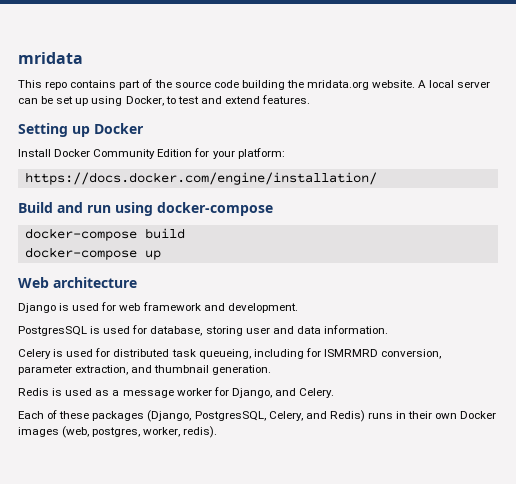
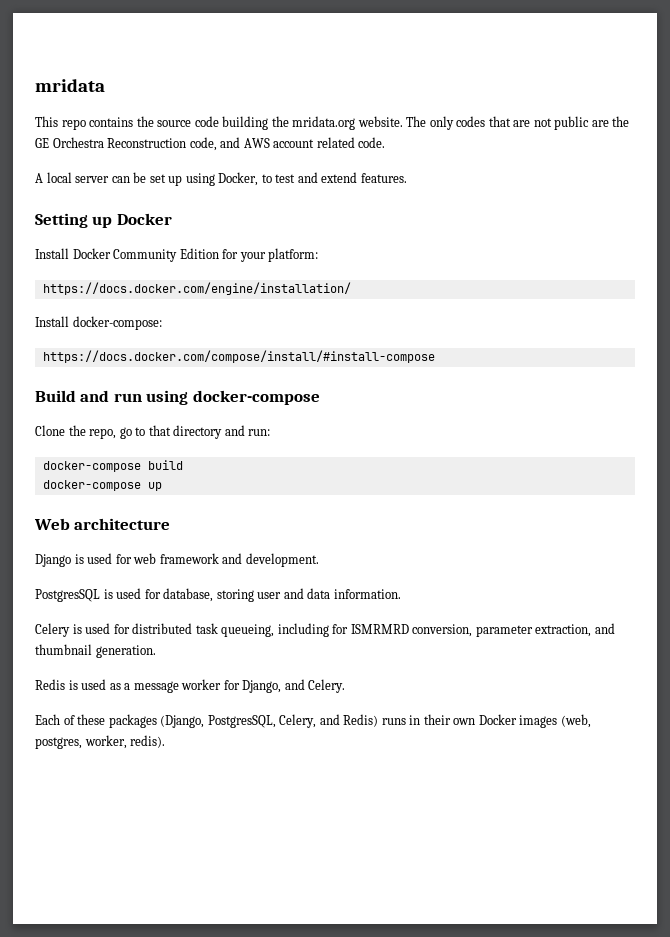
- This repo contains part of the source code building the mridata.org website. A local server can be set up using Docker, to test and extend features.
+ This repo contains the source code building the mridata.org website. The only codes that are not public are the GE Orchestra Reconstruction code, and AWS account related code.
+ A local server can be set up using Docker, to test and extend features.
+ Install docker-compose:
+ https://docs.docker.com/compose/install/#install-compose
+ Clone the repo, go to that directory and run:

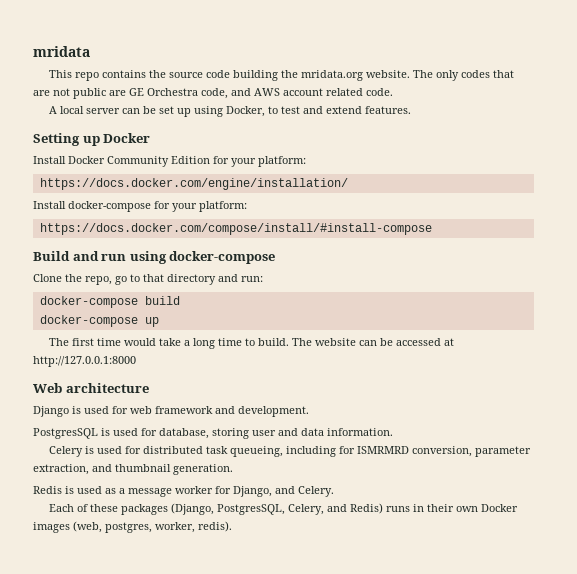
- The only codes that are not public are the GE Orchestra Reconstruction code, and AWS account related code.
+ The only codes that are not public are GE Orchestra code, and AWS account related code.
- Install docker-compose:
+ Install docker-compose for your platform:
+ The first time would take a long time to build. The website can be accessed at http://127.0.0.1:8000

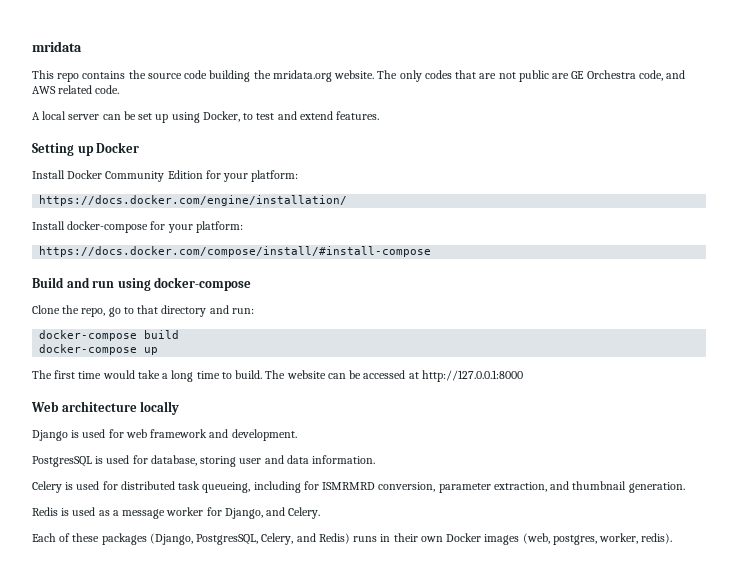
- The only codes that are not public are GE Orchestra code, and AWS account related code.
+ The only codes that are not public are GE Orchestra code, and AWS related code.
- Web architecture
+ Web architecture locally

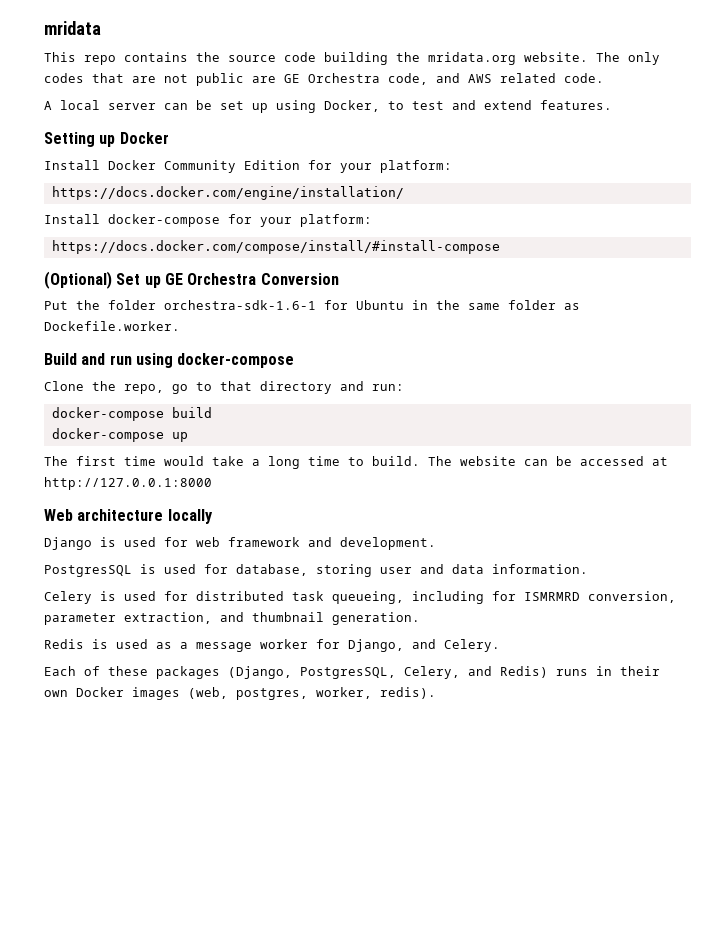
+ (Optional) Set up GE Orchestra Conversion
+ Put the folder orchestra-sdk-1.6-1 for Ubuntu in the same folder as Dockefile.worker.

